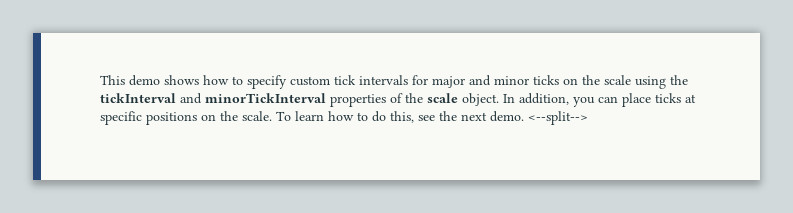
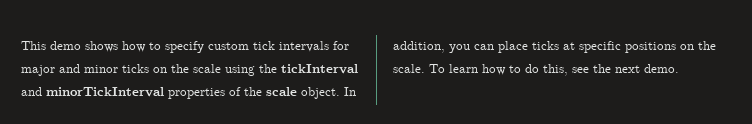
- <--split-->

